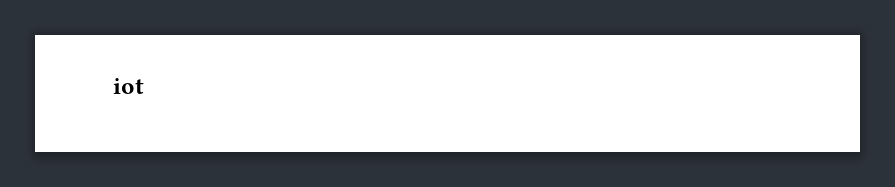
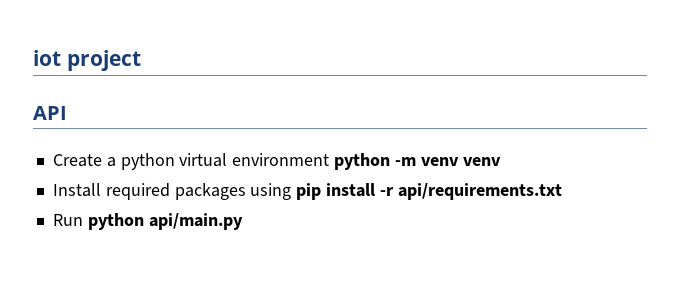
- iot
+ iot project
+ API
+ Create a python virtual environment python -m venv venv
+ Install required packages using pip install -r api/requirements.txt
+ Run python api/main.py

